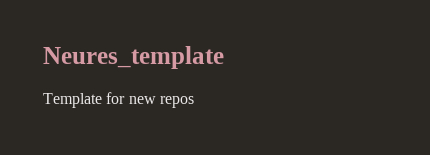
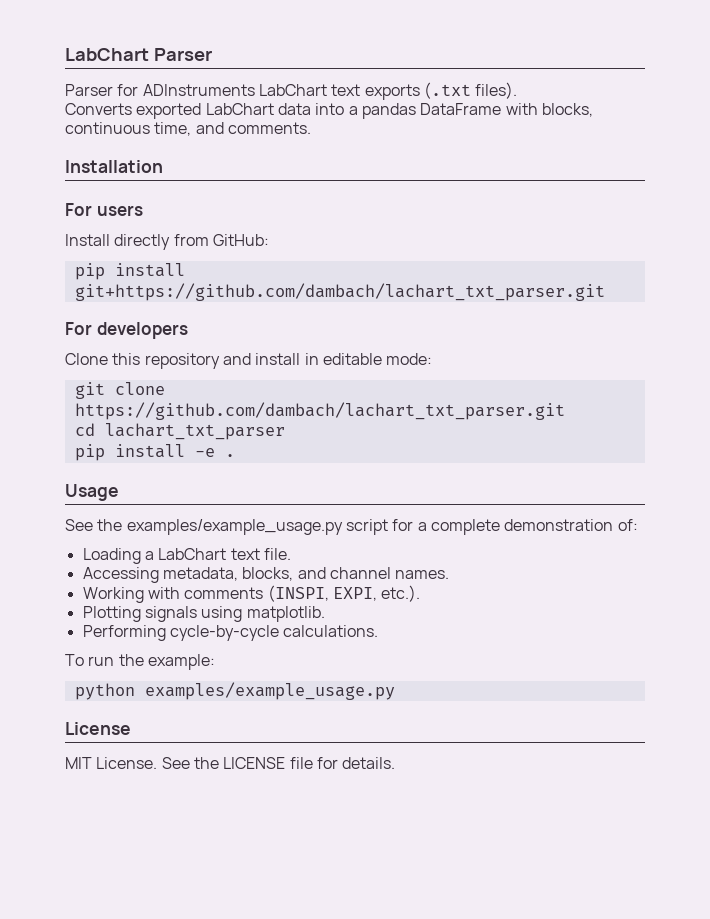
- Neures_template
- Template for new repos
+ LabChart Parser
+ Parser for ADInstruments LabChart text exports (.txt files).
+ Converts exported LabChart data into a pandas DataFrame with blocks, continuous time, and comments.
+ Installation
+ For users
+ Install directly from GitHub:
+ pip install git+https://github.com/dambach/lachart_txt_parser.git
+ For developers
+ Clone this repository and install in editable mode:
+ git clone https://github.com/dambach/lachart_txt_parser.git
+ cd lachart_txt_parser
+ pip install -e .
+ Usage
+ See the examples/example_usage.py script for a complete demonstration of:
+ Loading a LabChart text file.
+ Accessing metadata, blocks, and channel names.
+ Working with comments (INSPI, EXPI, etc.).
+ Plotting signals using matplotlib.
+ Performing cycle-by-cycle calculations.
+ To run the example:
+ python examples/example_usage.py
+ License
+ MIT License. See the LICENSE file for details.

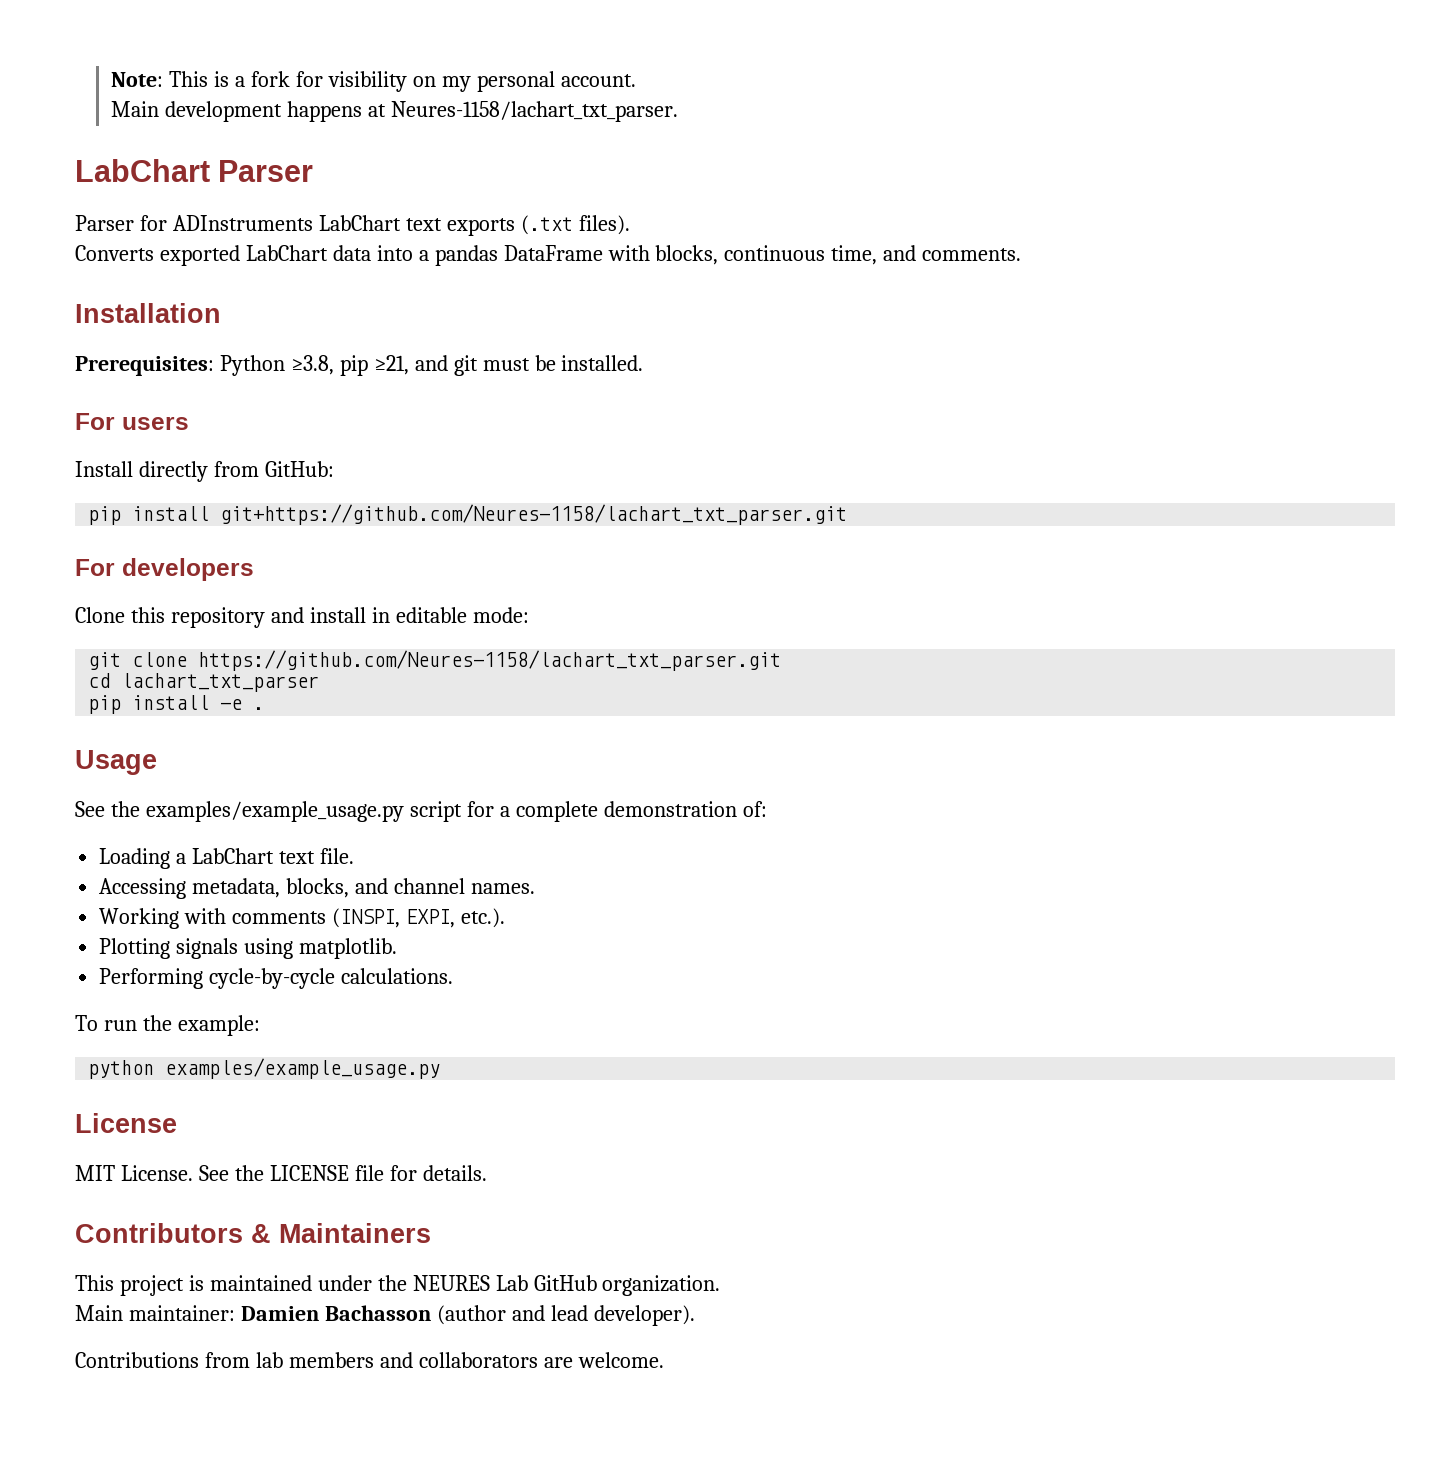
+ Note: This is a fork for visibility on my personal account.
+ Main development happens at Neures-1158/lachart_txt_parser.
+ Prerequisites: Python ≥3.8, pip ≥21, and git must be installed.
- pip install git+https://github.com/dambach/lachart_txt_parser.git
+ pip install git+https://github.com/Neures-1158/lachart_txt_parser.git
- git clone https://github.com/dambach/lachart_txt_parser.git
+ git clone https://github.com/Neures-1158/lachart_txt_parser.git
+ Contributors & Maintainers
+ This project is maintained under the NEURES Lab GitHub organization.
+ Main maintainer: Damien Bachasson (author and lead developer).
+ Contributions from lab members and collaborators are welcome.

